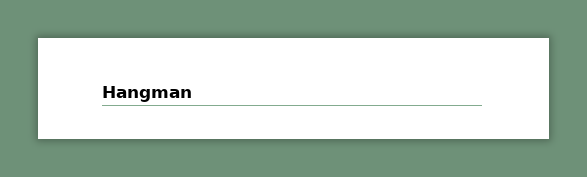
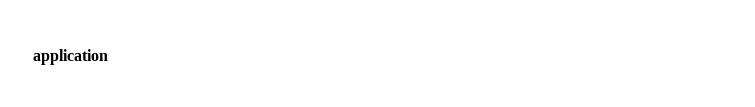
- Hangman
+ application

